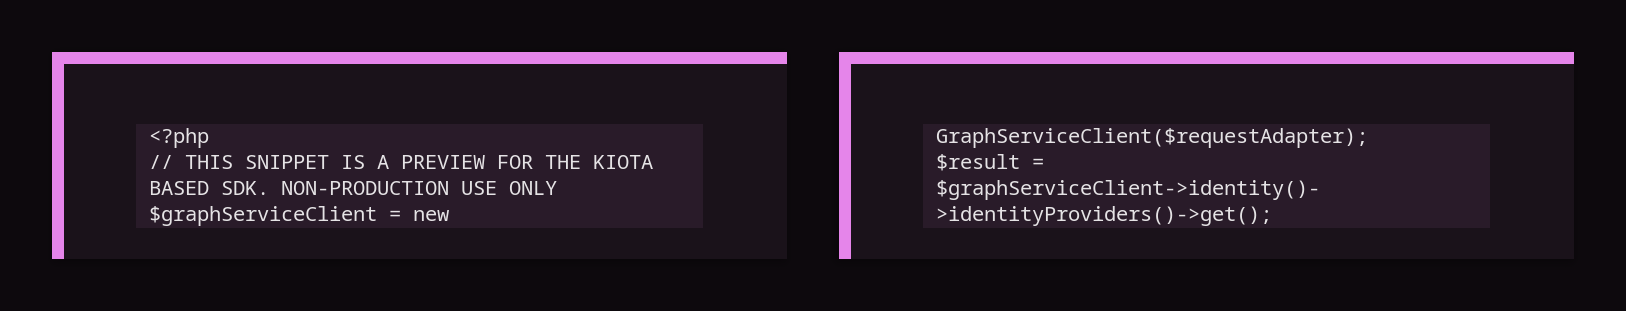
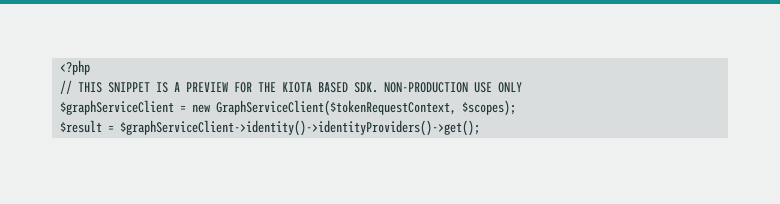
- $graphServiceClient = new GraphServiceClient($requestAdapter);
+ $graphServiceClient = new GraphServiceClient($tokenRequestContext, $scopes);

